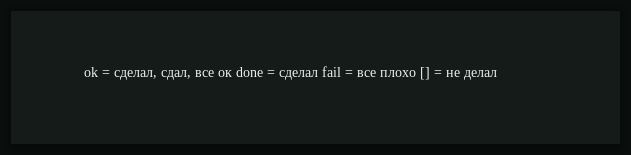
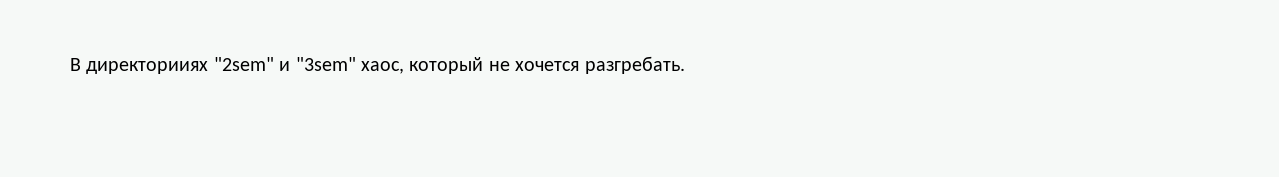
- ok = сделал, сдал, все ок done = сделал fail = все плохо [] = не делал
+ В директорииях "2sem" и "3sem" хаос, который не хочется разгребать.

